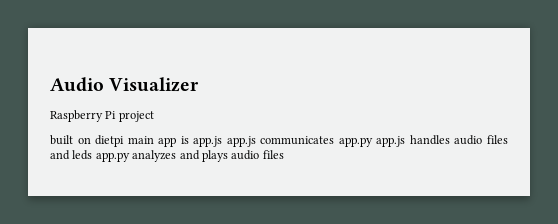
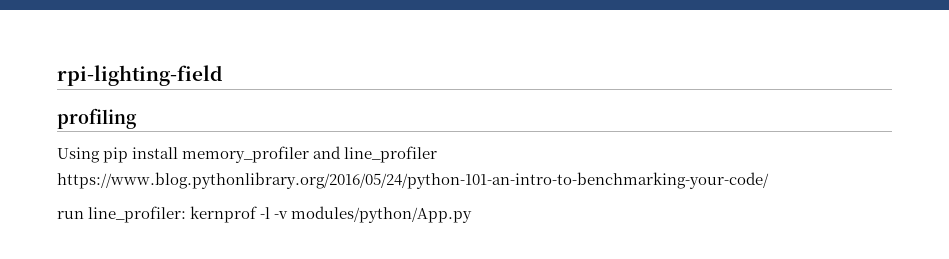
- Audio Visualizer
- Raspberry Pi project
- built on dietpi main app is app.js app.js communicates app.py app.js handles audio files and leds app.py analyzes and plays audio files
+ rpi-lighting-field
+ profiling
+ Using pip install memory_profiler and line_profiler https://www.blog.pythonlibrary.org/2016/05/24/python-101-an-intro-to-benchmarking-your-code/
+ run line_profiler: kernprof -l -v modules/python/App.py

